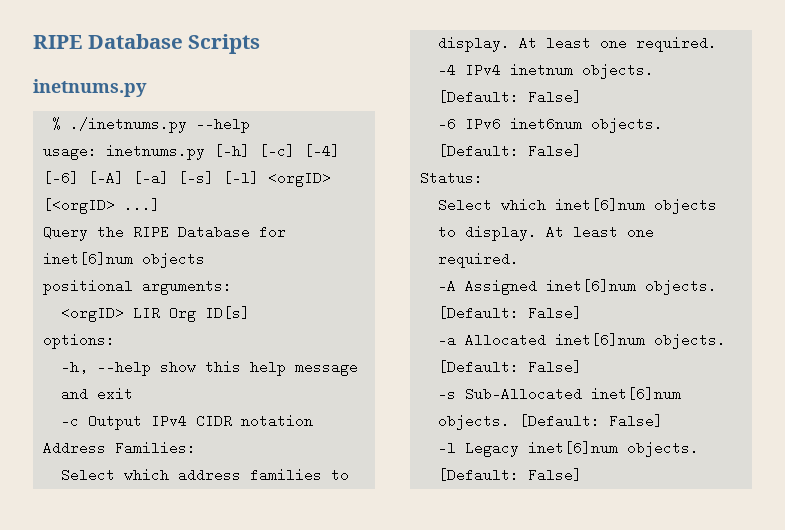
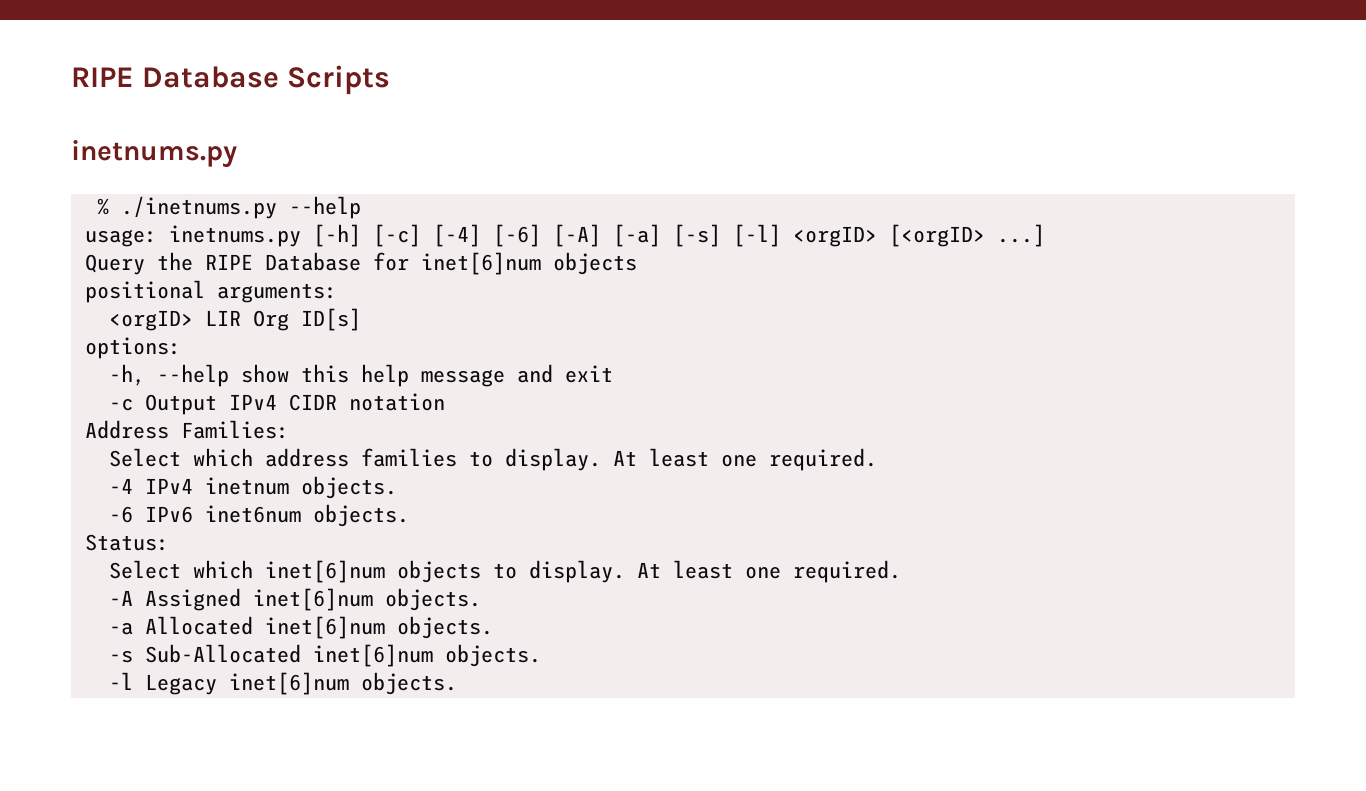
- -4 IPv4 inetnum objects. [Default: False]
+ -4 IPv4 inetnum objects.
- -6 IPv6 inet6num objects. [Default: False]
+ -6 IPv6 inet6num objects.
- -A Assigned inet[6]num objects. [Default: False]
+ -A Assigned inet[6]num objects.
- -a Allocated inet[6]num objects. [Default: False]
+ -a Allocated inet[6]num objects.
- -s Sub-Allocated inet[6]num objects. [Default: False]
+ -s Sub-Allocated inet[6]num objects.
- -l Legacy inet[6]num objects. [Default: False]
+ -l Legacy inet[6]num objects.

